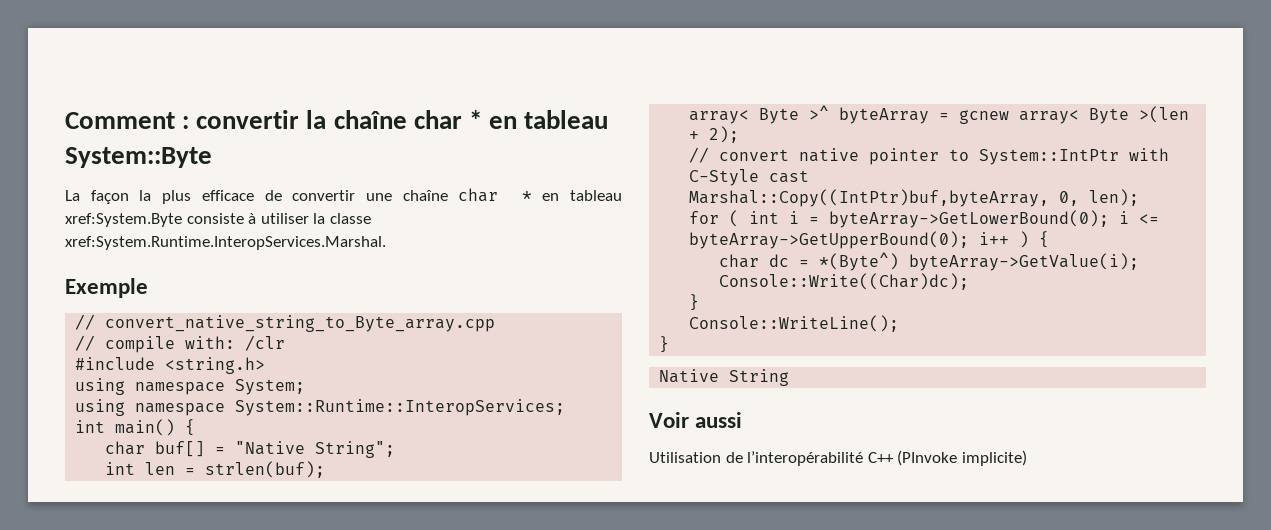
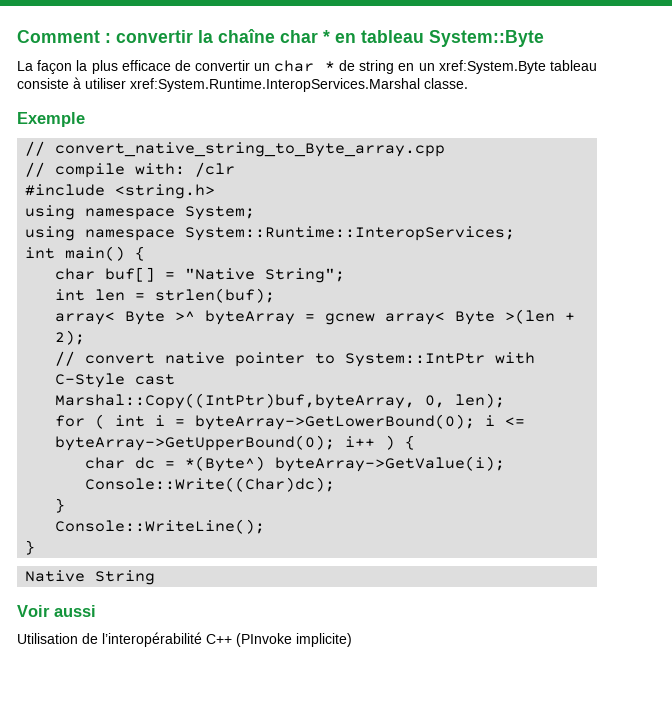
- La façon la plus efficace de convertir une chaîne char * en tableau xref:System.Byte consiste à utiliser la classe xref:System.Runtime.InteropServices.Marshal.
+ La façon la plus efficace de convertir un char * de string en un xref:System.Byte tableau consiste à utiliser xref:System.Runtime.InteropServices.Marshal classe.

